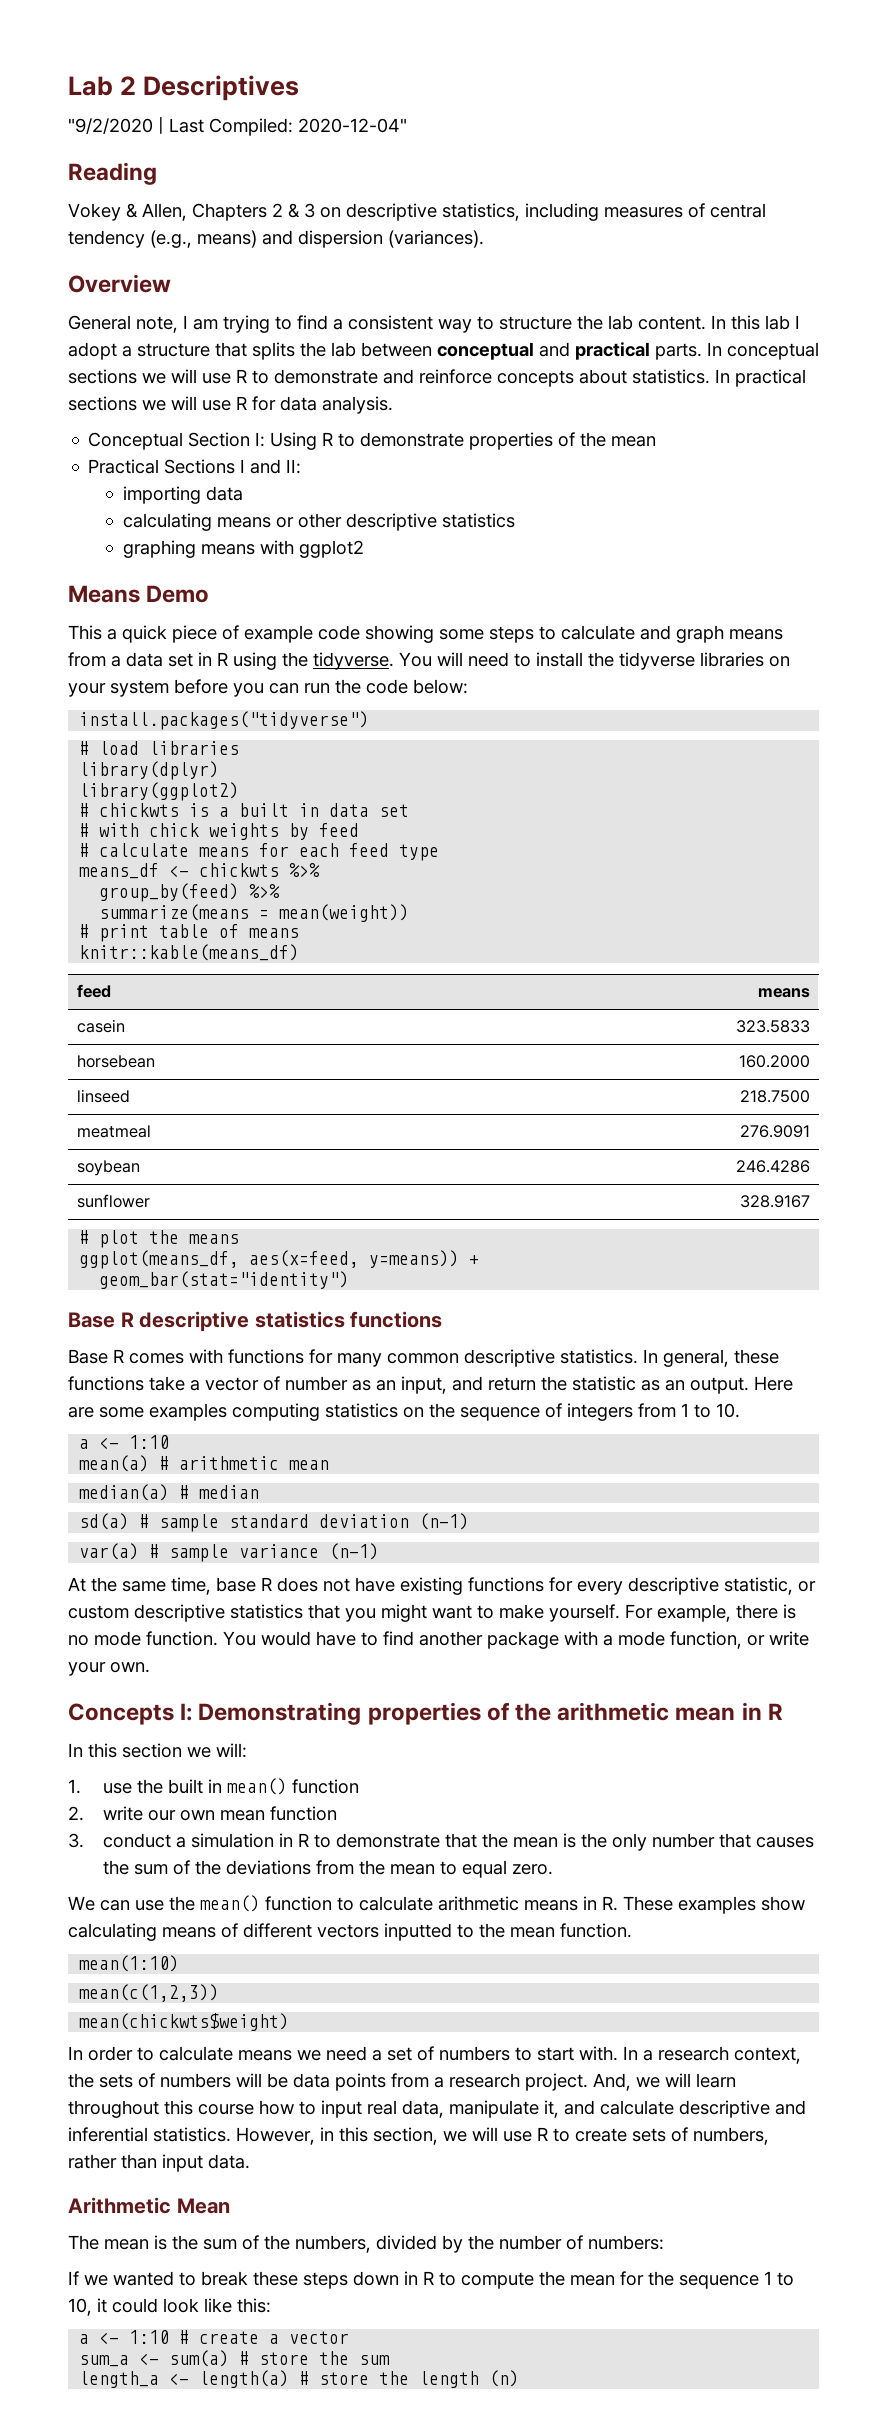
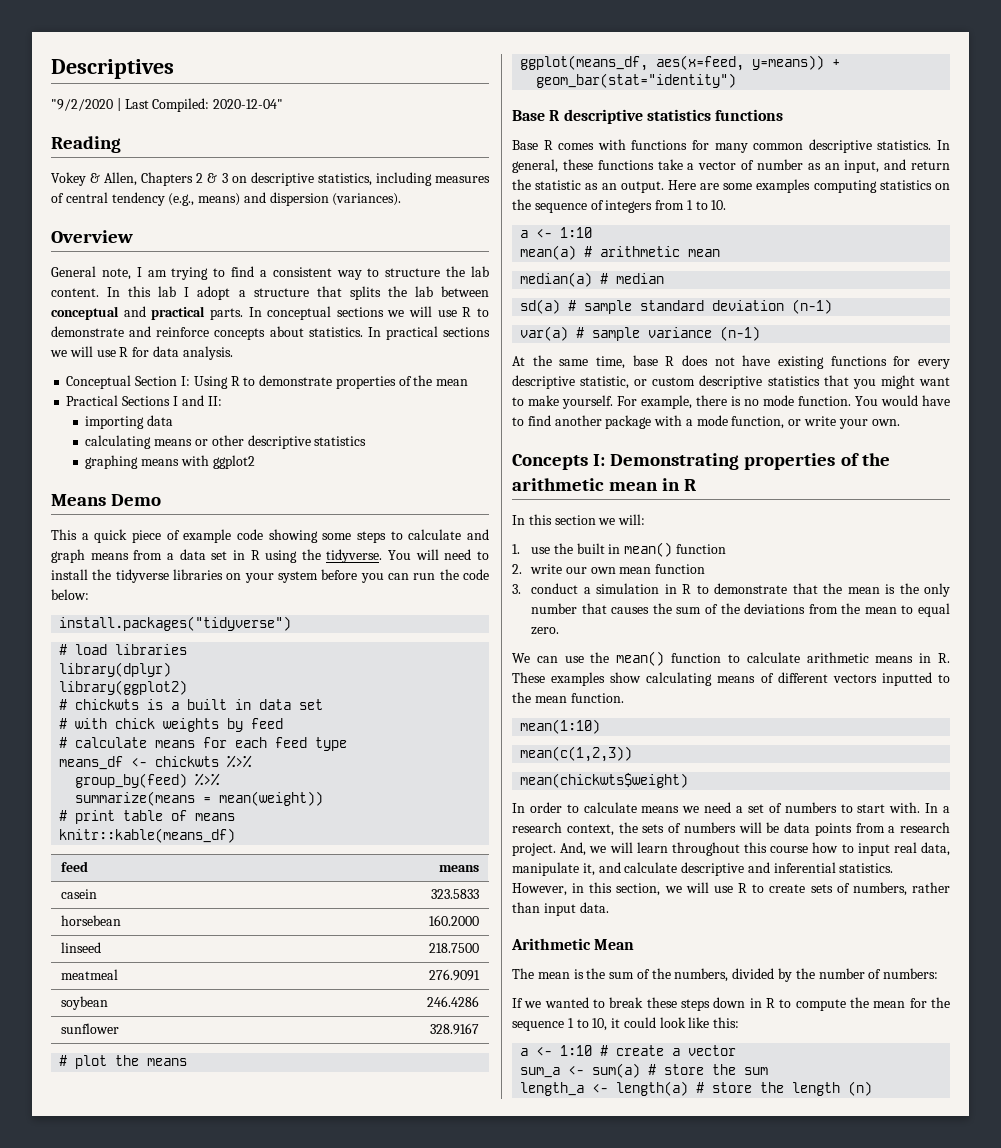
- Lab 2 Descriptives
+ Descriptives

